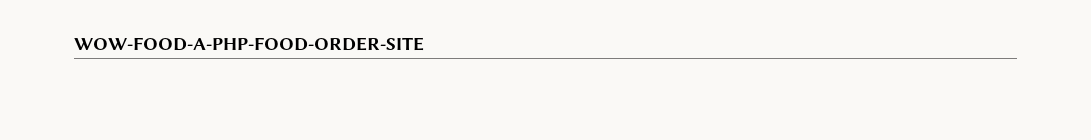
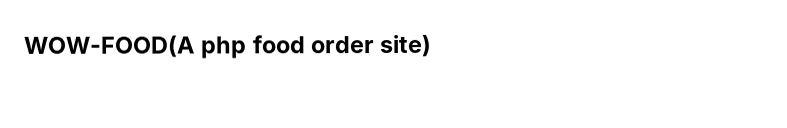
- WOW-FOOD-A-PHP-FOOD-ORDER-SITE
+ WOW-FOOD(A php food order site)

